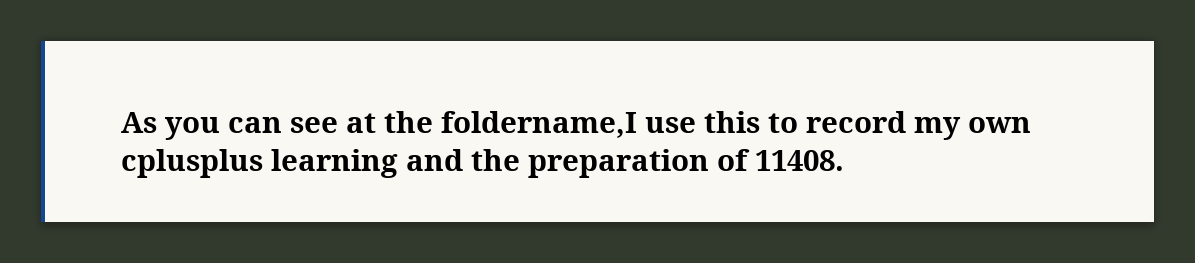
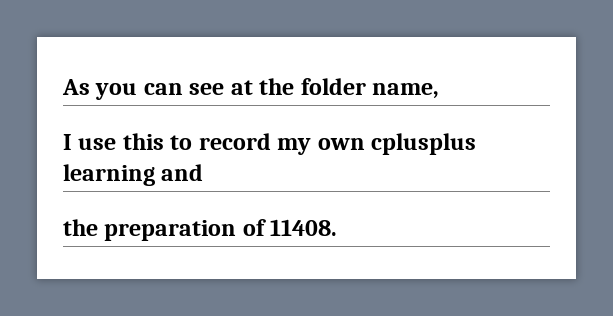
- As you can see at the foldername,I use this to record my own cplusplus learning and the preparation of 11408.
+ As you can see at the folder name,
+ I use this to record my own cplusplus learning and
+ the preparation of 11408.

